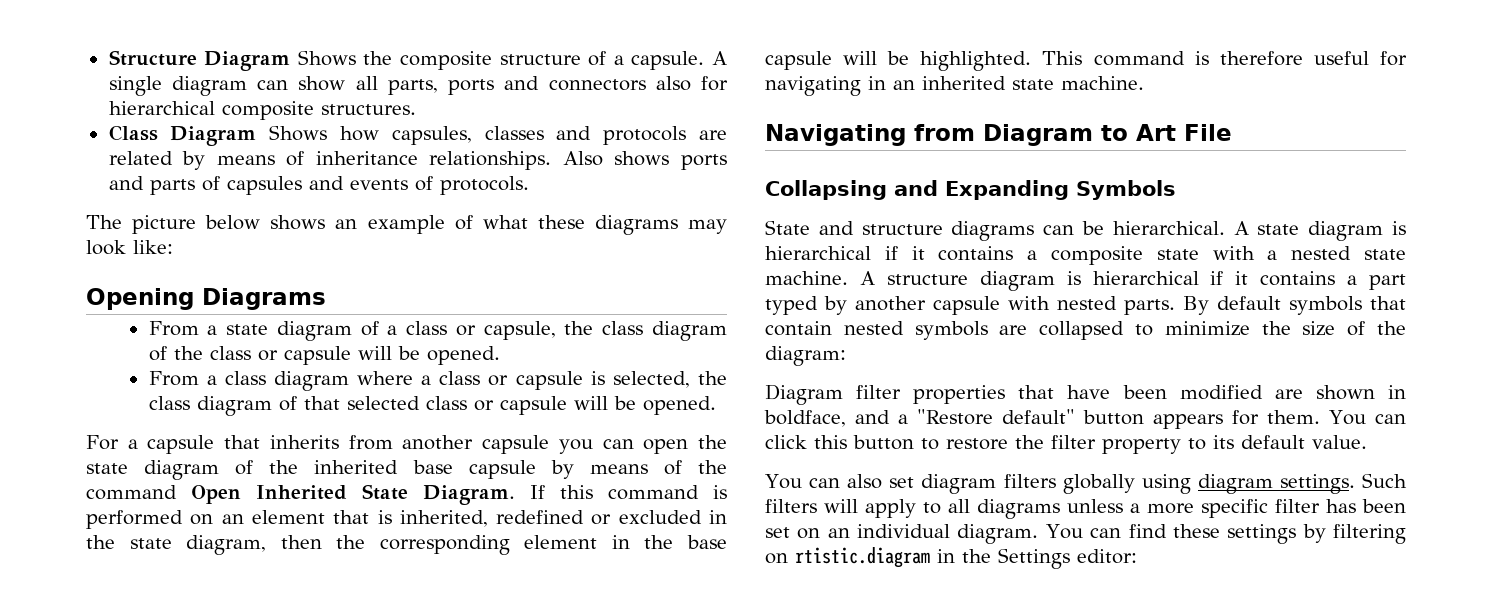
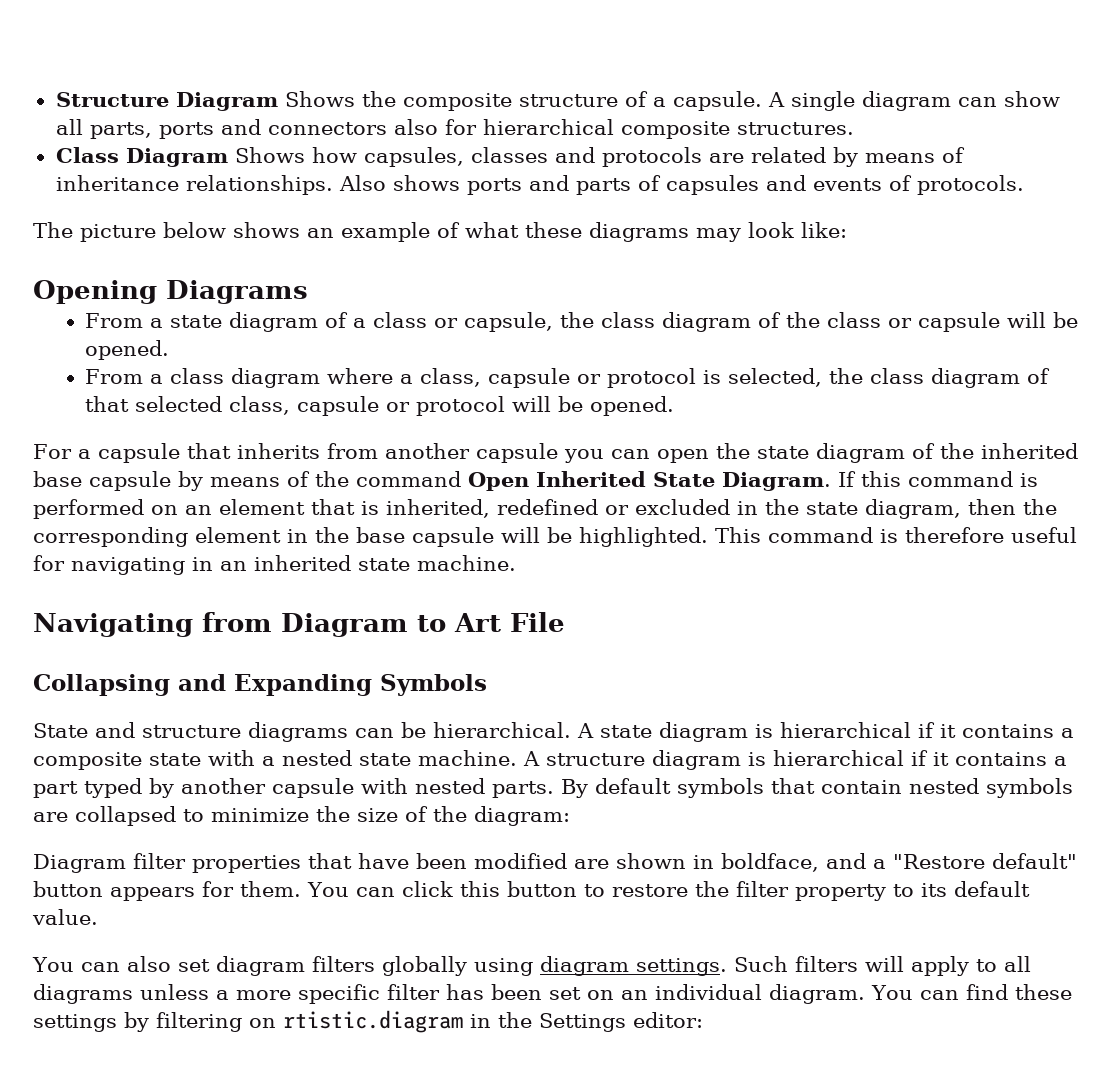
- From a class diagram where a class or capsule is selected, the class diagram of that selected class or capsule will be opened.
+ From a class diagram where a class, capsule or protocol is selected, the class diagram of that selected class, capsule or protocol will be opened.

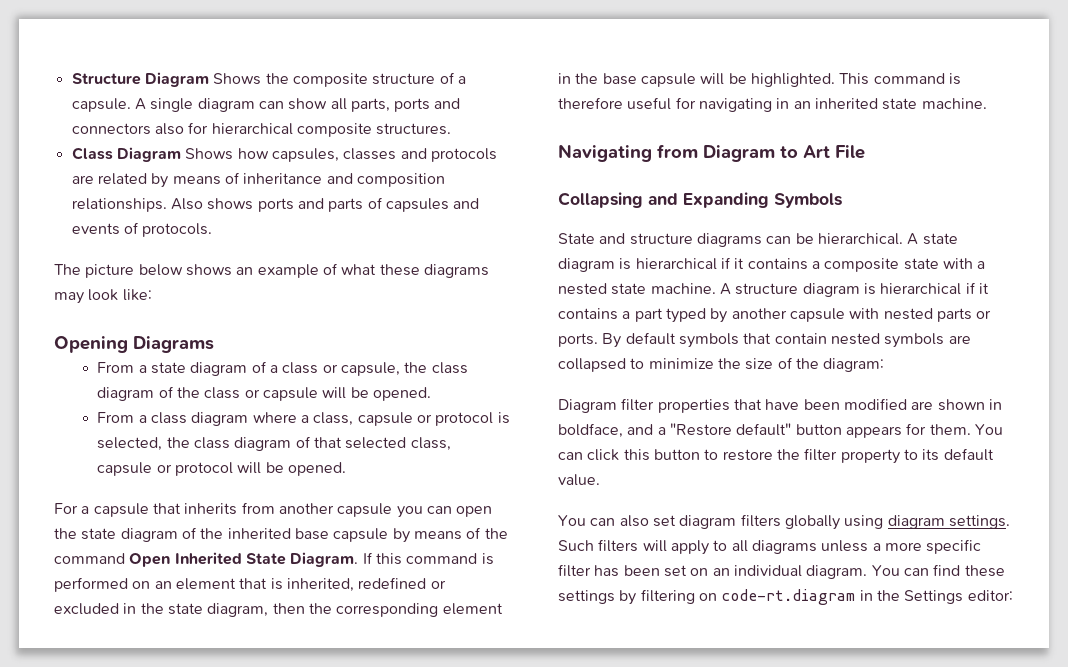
- Class Diagram Shows how capsules, classes and protocols are related by means of inheritance relationships.
+ Class Diagram Shows how capsules, classes and protocols are related by means of inheritance and composition relationships.
- A structure diagram is hierarchical if it contains a part typed by another capsule with nested parts.
+ A structure diagram is hierarchical if it contains a part typed by another capsule with nested parts or ports.
- You can find these settings by filtering on rtistic.diagram in the Settings editor:
+ You can find these settings by filtering on code-rt.diagram in the Settings editor:

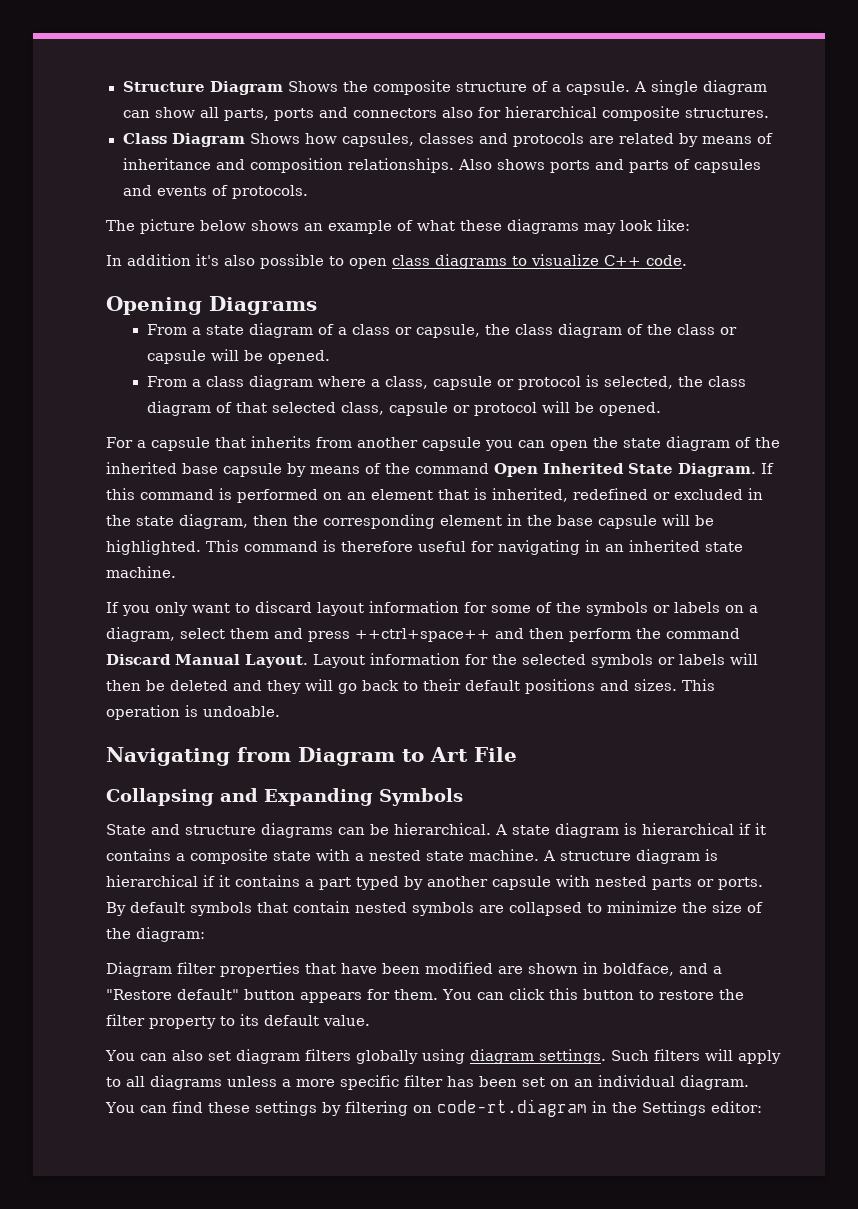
+ In addition it's also possible to open class diagrams to visualize C++ code.
+ If you only want to discard layout information for some of the symbols or labels on a diagram, select them and press ++ctrl+space++ and then perform the command Discard Manual Layout. Layout information for the selected symbols or labels will then be deleted and they will go back to their default positions and sizes. This operation is undoable.

